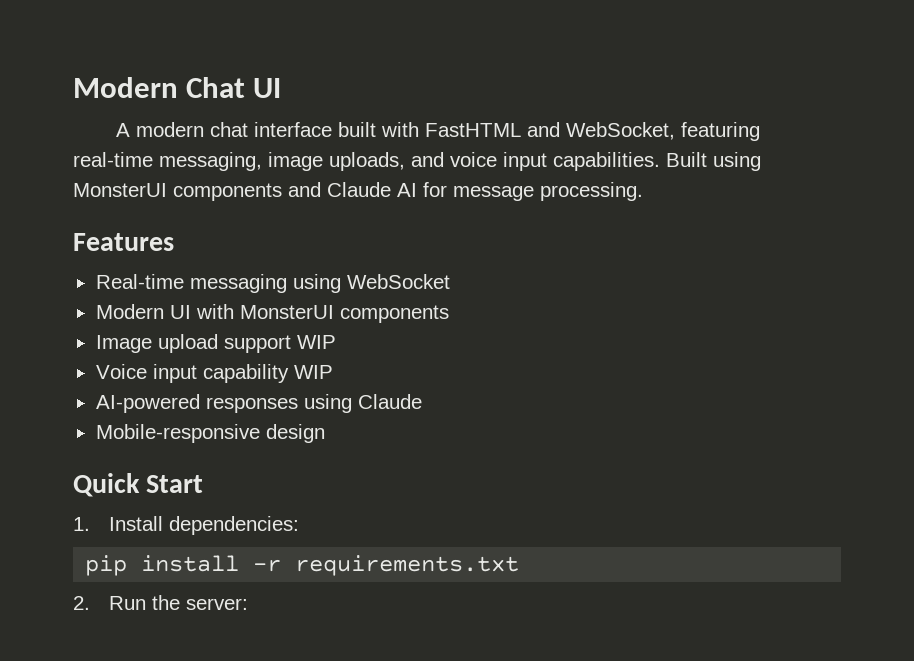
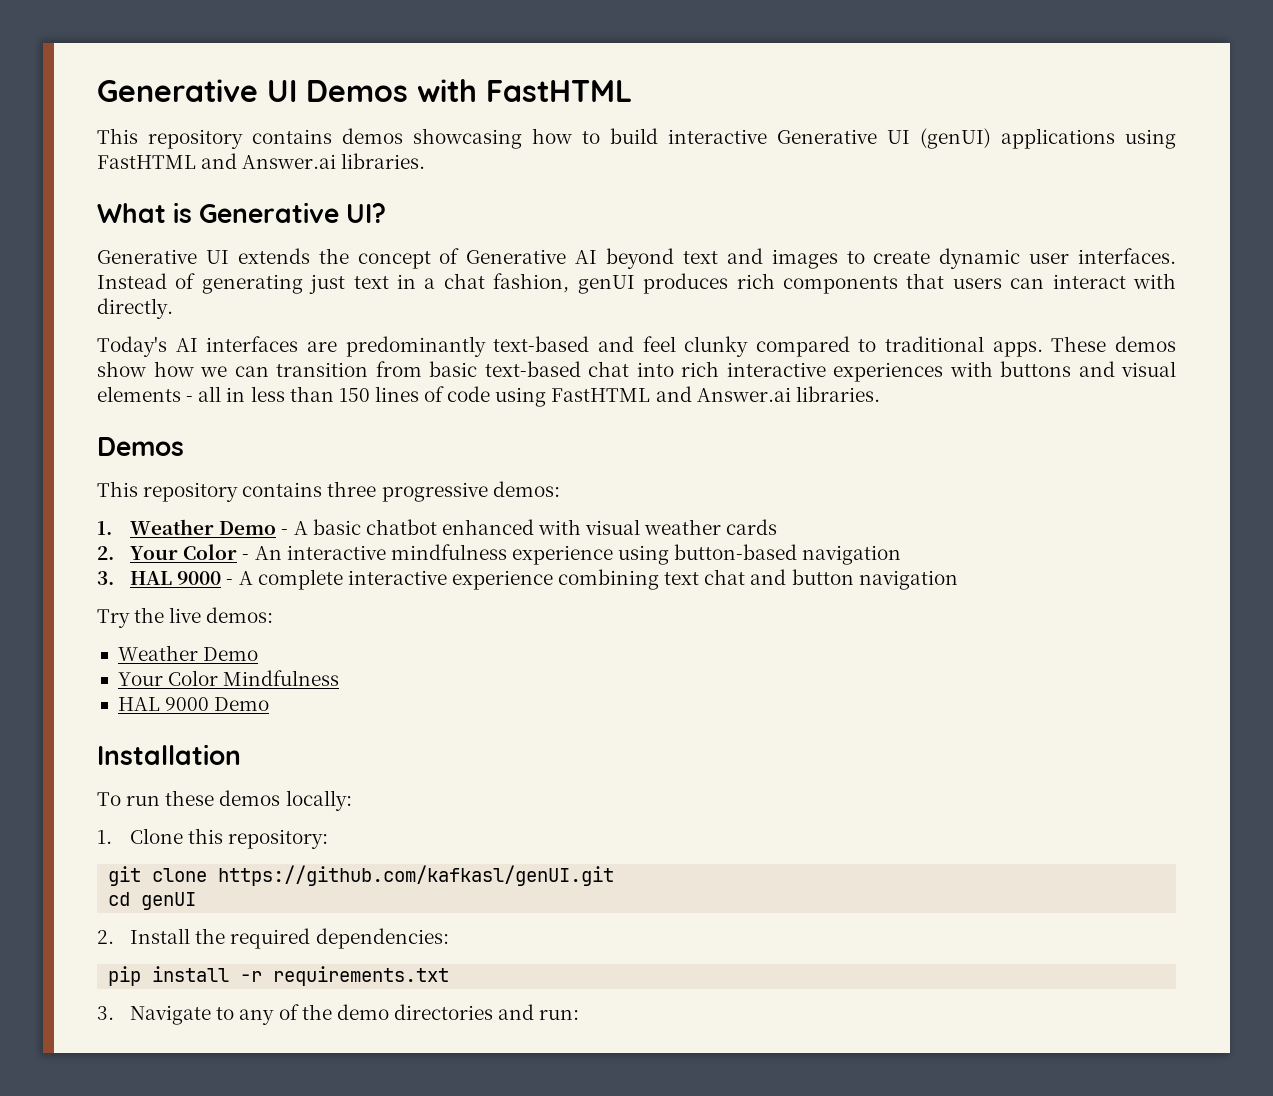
- Modern Chat UI
- A modern chat interface built with FastHTML and WebSocket, featuring real-time messaging, image uploads, and voice input capabilities. Built using MonsterUI components and Claude AI for message processing.
- Features
- Real-time messaging using WebSocket
- Modern UI with MonsterUI components
- Image upload support WIP
- Voice input capability WIP
- AI-powered responses using Claude
- Mobile-responsive design
- Quick Start
- 1. Install dependencies:
+ Generative UI Demos with FastHTML
+ This repository contains demos showcasing how to build interactive Generative UI (genUI) applications using FastHTML and Answer.ai libraries.
+ What is Generative UI?
+ Generative UI extends the concept of Generative AI beyond text and images to create dynamic user interfaces. Instead of generating just text in a chat fashion, genUI produces rich components that users can interact with directly.
+ Today's AI interfaces are predominantly text-based and feel clunky compared to traditional apps. These demos show how we can transition from basic text-based chat into rich interactive experiences with buttons and visual elements - all in less than 150 lines of code using FastHTML and Answer.ai libraries.
+ Demos
+ This repository contains three progressive demos:
+ 1. Weather Demo - A basic chatbot enhanced with visual weather cards
+ 2. Your Color - An interactive mindfulness experience using button-based navigation
+ 3. HAL 9000 - A complete interactive experience combining text chat and button navigation
+ Try the live demos:
+ Weather Demo
+ Your Color Mindfulness
+ HAL 9000 Demo
+ Installation
+ To run these demos locally:
+ 1. Clone this repository:
+ git clone https://github.com/kafkasl/genUI.git
+ cd genUI
+ 2. Install the required dependencies:
- 2. Run the server:
+ 3. Navigate to any of the demo directories and run:

